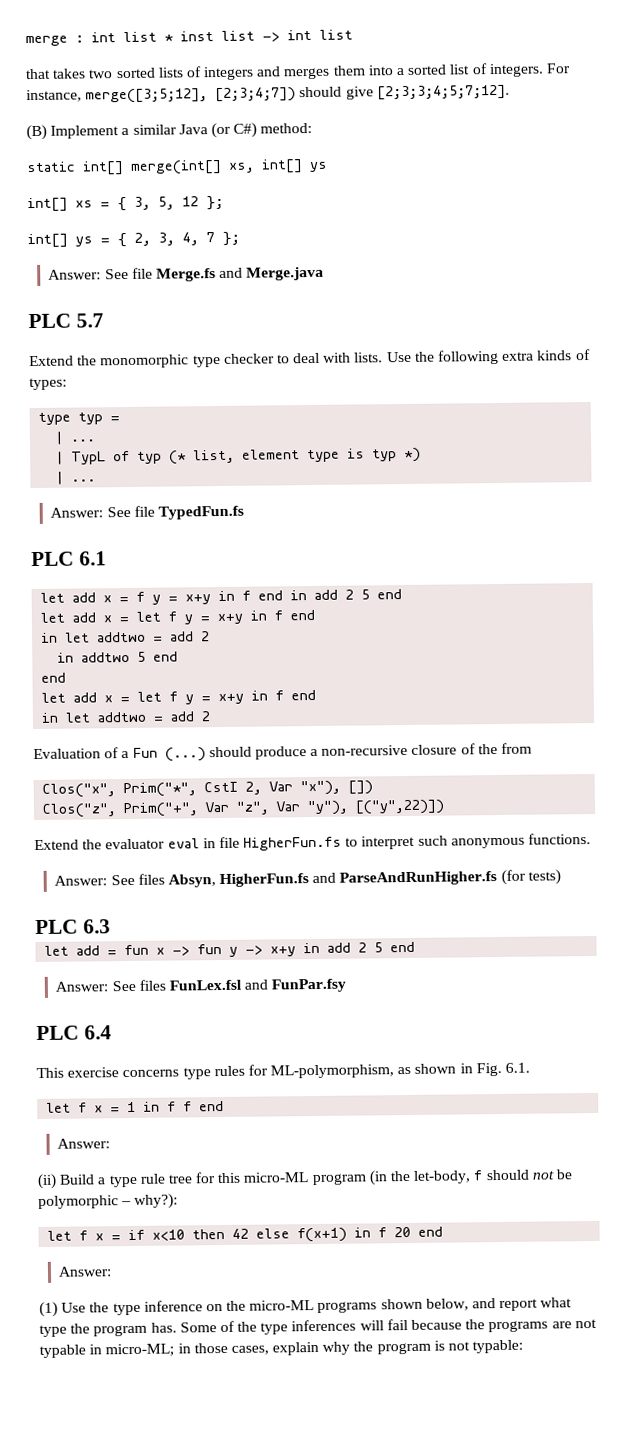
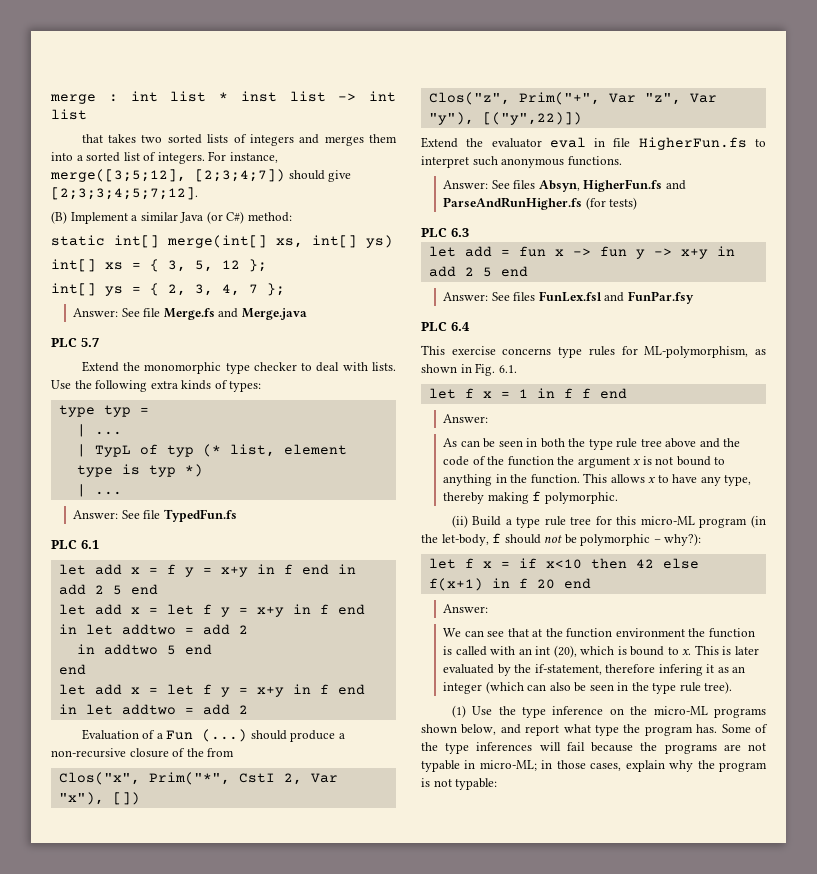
- static int[] merge(int[] xs, int[] ys
+ static int[] merge(int[] xs, int[] ys)
+ As can be seen in both the type rule tree above and the code of the function the argument x is not bound to anything in the function. This allows x to have any type, thereby making f polymorphic.
+ We can see that at the function environment the function is called with an int (20), which is bound to x. This is later evaluated by the if-statement, therefore infering it as an integer (which can also be seen in the type rule tree).

